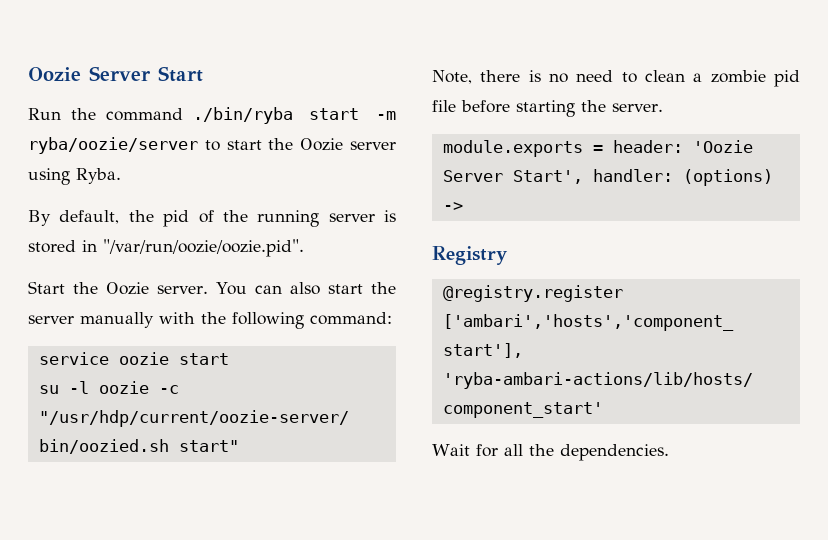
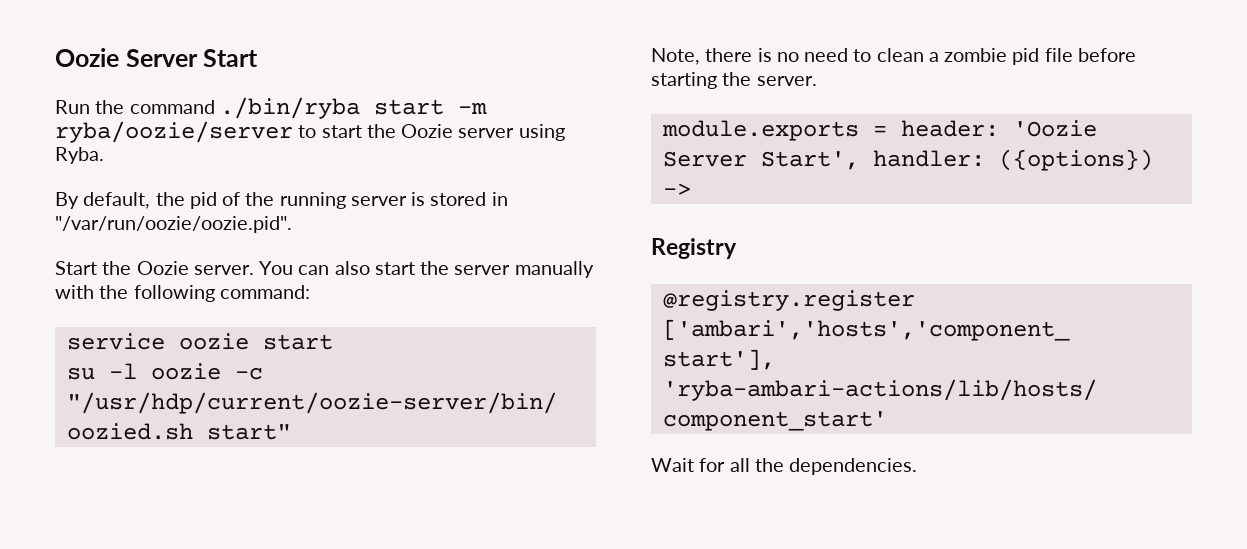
- module.exports = header: 'Oozie Server Start', handler: (options) ->
+ module.exports = header: 'Oozie Server Start', handler: ({options}) ->

